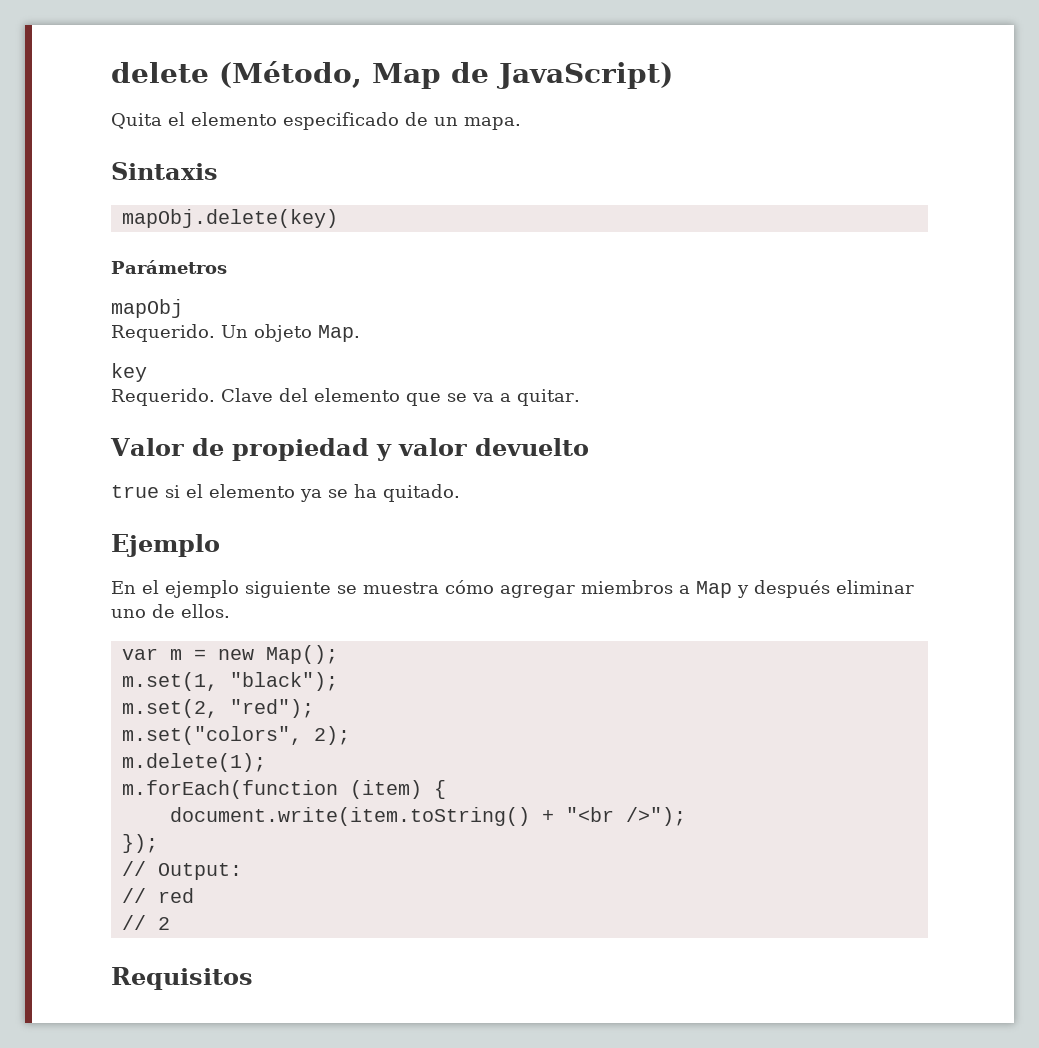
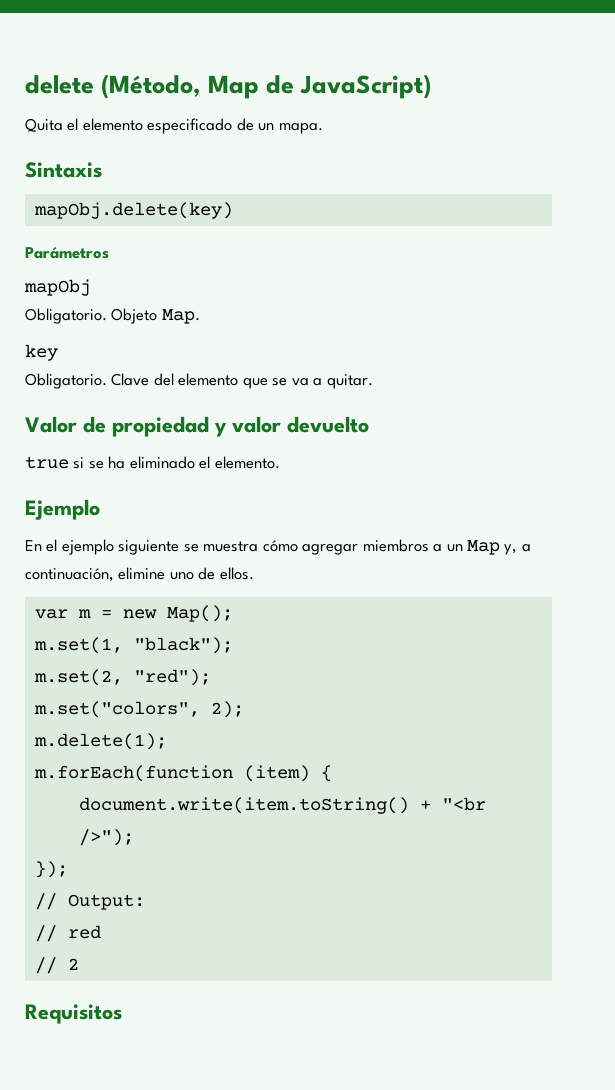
- Requerido. Un objeto Map.
+ Obligatorio. Objeto Map.
  key
- Requerido.
+ Obligatorio.
- true si el elemento ya se ha quitado.
+ true si se ha eliminado el elemento.
- En el ejemplo siguiente se muestra cómo agregar miembros a Map y después eliminar uno de ellos.
+ En el ejemplo siguiente se muestra cómo agregar miembros a un Map y, a continuación, elimine uno de ellos.

